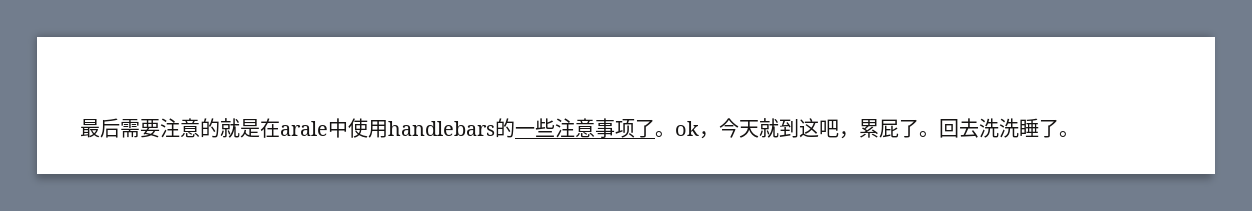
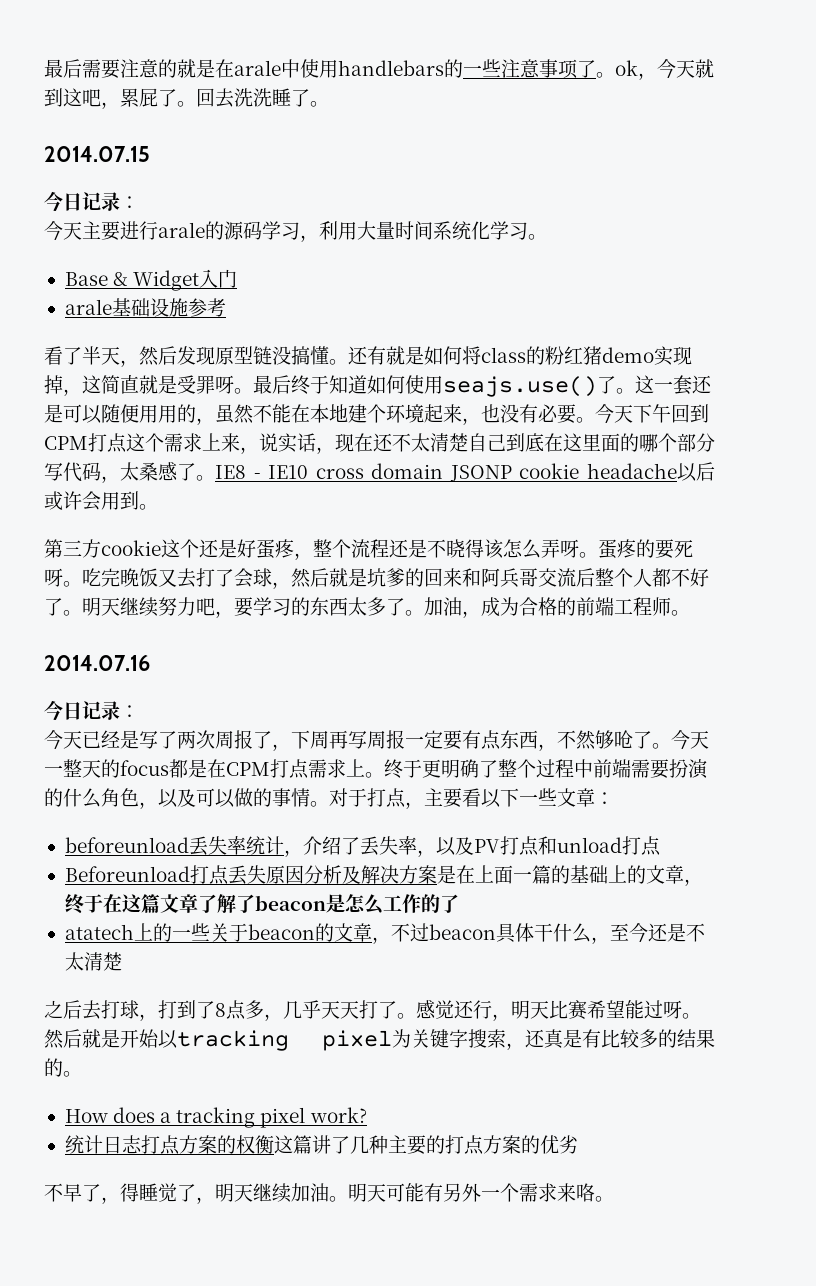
+ 2014.07.15
+ 今日记录：
+ 今天主要进行arale的源码学习，利用大量时间系统化学习。
+ Base & Widget入门
+ arale基础设施参考
+ 看了半天，然后发现原型链没搞懂。还有就是如何将class的粉红猪demo实现掉，这简直就是受罪呀。最后终于知道如何使用seajs.use()了。这一套还是可以随便用用的，虽然不能在本地建个环境起来，也没有必要。今天下午回到CPM打点这个需求上来，说实话，现在还不太清楚自己到底在这里面的哪个部分写代码，太桑感了。IE8 - IE10 cross domain JSONP cookie headache以后或许会用到。
+ 第三方cookie这个还是好蛋疼，整个流程还是不晓得该怎么弄呀。蛋疼的要死呀。吃完晚饭又去打了会球，然后就是坑爹的回来和阿兵哥交流后整个人都不好了。明天继续努力吧，要学习的东西太多了。加油，成为合格的前端工程师。
+ 2014.07.16
+ 今日记录：
+ 今天已经是写了两次周报了，下周再写周报一定要有点东西，不然够呛了。今天一整天的focus都是在CPM打点需求上。终于更明确了整个过程中前端需要扮演的什么角色，以及可以做的事情。对于打点，主要看以下一些文章：
+ beforeunload丢失率统计，介绍了丢失率，以及PV打点和unload打点
+ Beforeunload打点丢失原因分析及解决方案是在上面一篇的基础上的文章，终于在这篇文章了解了beacon是怎么工作的了
+ atatech上的一些关于beacon的文章，不过beacon具体干什么，至今还是不太清楚
+ 之后去打球，打到了8点多，几乎天天打了。感觉还行，明天比赛希望能过呀。然后就是开始以tracking pixel为关键字搜索，还真是有比较多的结果的。
+ How does a tracking pixel work?
+ 统计日志打点方案的权衡这篇讲了几种主要的打点方案的优劣
+ 不早了，得睡觉了，明天继续加油。明天可能有另外一个需求来咯。

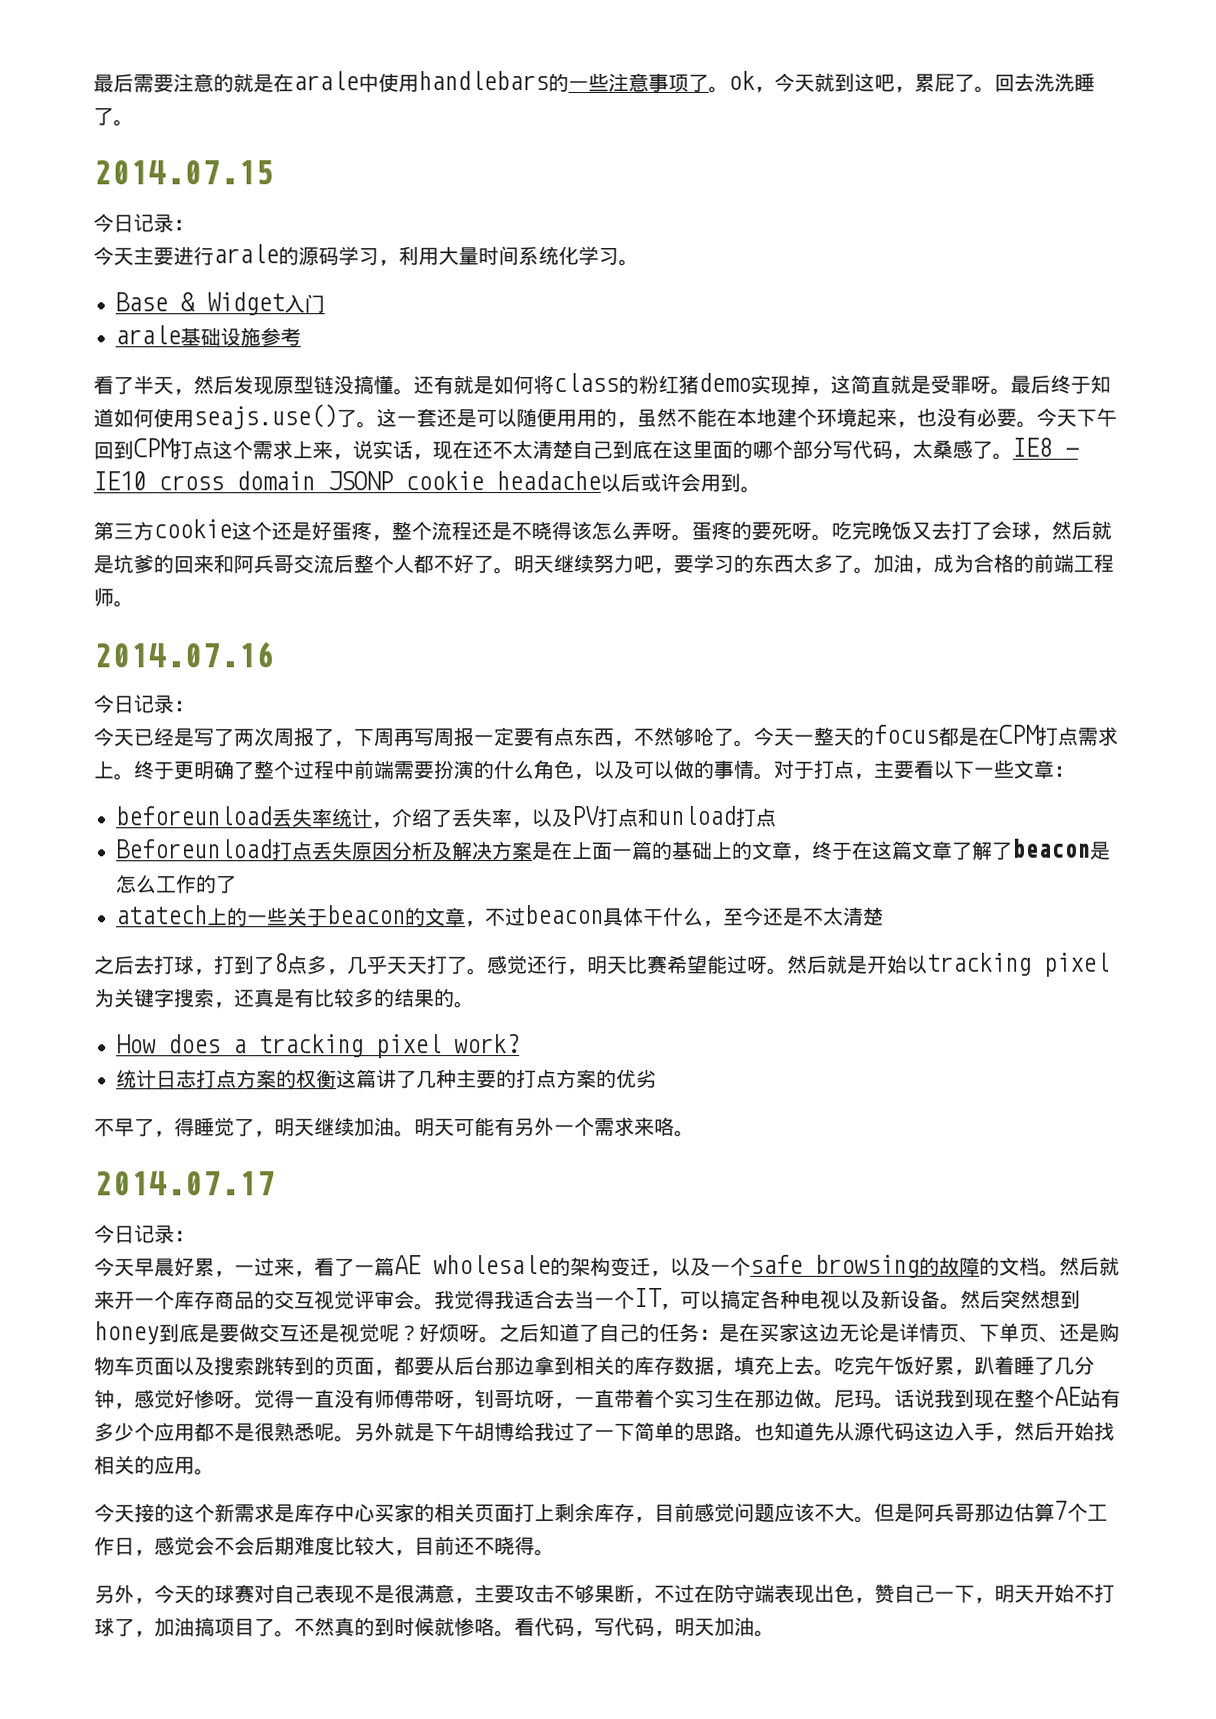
+ 2014.07.17
+ 今日记录：
+ 今天早晨好累，一过来，看了一篇AE wholesale的架构变迁，以及一个safe browsing的故障的文档。然后就来开一个库存商品的交互视觉评审会。我觉得我适合去当一个IT，可以搞定各种电视以及新设备。然后突然想到honey到底是要做交互还是视觉呢？好烦呀。之后知道了自己的任务：是在买家这边无论是详情页、下单页、还是购物车页面以及搜索跳转到的页面，都要从后台那边拿到相关的库存数据，填充上去。吃完午饭好累，趴着睡了几分钟，感觉好惨呀。觉得一直没有师傅带呀，钊哥坑呀，一直带着个实习生在那边做。尼玛。话说我到现在整个AE站有多少个应用都不是很熟悉呢。另外就是下午胡博给我过了一下简单的思路。也知道先从源代码这边入手，然后开始找相关的应用。
+ 今天接的这个新需求是库存中心买家的相关页面打上剩余库存，目前感觉问题应该不大。但是阿兵哥那边估算7个工作日，感觉会不会后期难度比较大，目前还不晓得。
+ 另外，今天的球赛对自己表现不是很满意，主要攻击不够果断，不过在防守端表现出色，赞自己一下，明天开始不打球了，加油搞项目了。不然真的到时候就惨咯。看代码，写代码，明天加油。

